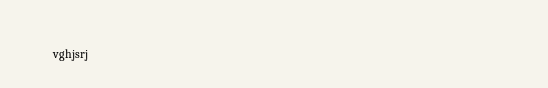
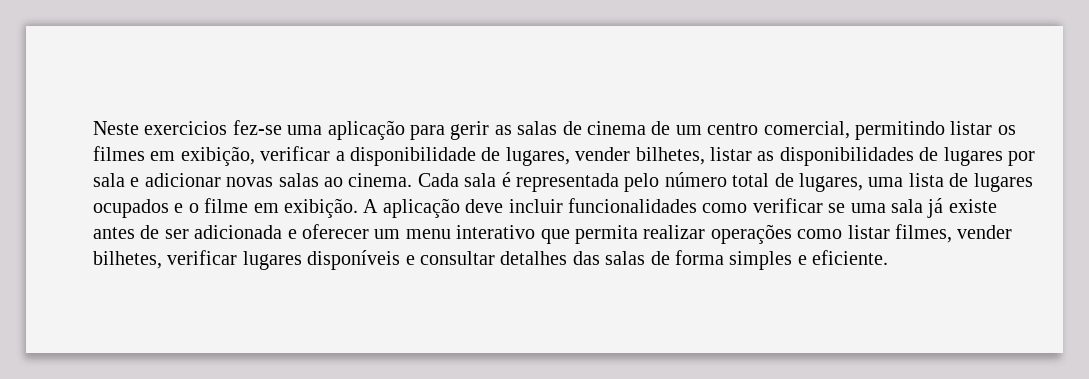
- vghjsrj
+ Neste exercicios fez-se uma aplicação para gerir as salas de cinema de um centro comercial, permitindo listar os filmes em exibição, verificar a disponibilidade de lugares, vender bilhetes, listar as disponibilidades de lugares por sala e adicionar novas salas ao cinema. Cada sala é representada pelo número total de lugares, uma lista de lugares ocupados e o filme em exibição. A aplicação deve incluir funcionalidades como verificar se uma sala já existe antes de ser adicionada e oferecer um menu interativo que permita realizar operações como listar filmes, vender bilhetes, verificar lugares disponíveis e consultar detalhes das salas de forma simples e eficiente.

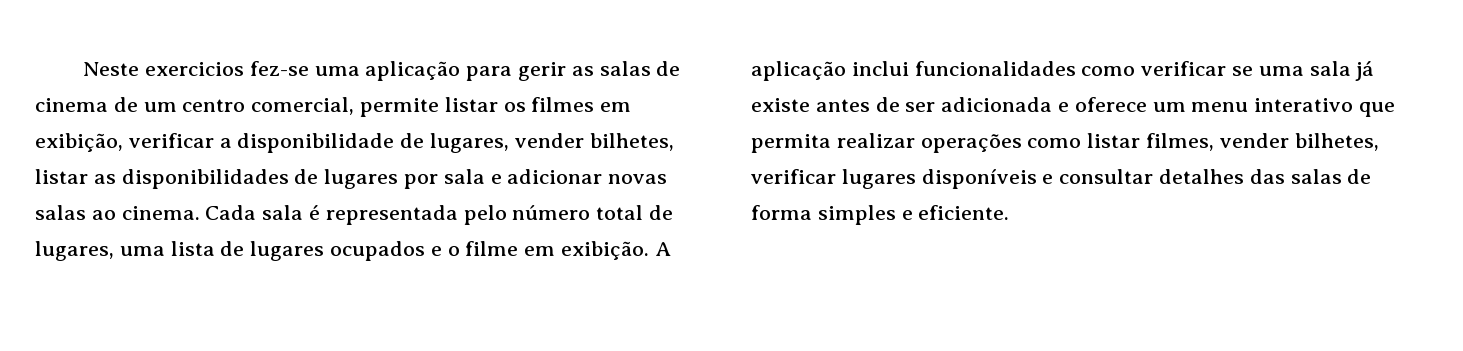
- Neste exercicios fez-se uma aplicação para gerir as salas de cinema de um centro comercial, permitindo listar os filmes em exibição, verificar a disponibilidade de lugares, vender bilhetes, listar as disponibilidades de lugares por sala e adicionar novas salas ao cinema.
+ Neste exercicios fez-se uma aplicação para gerir as salas de cinema de um centro comercial, permite listar os filmes em exibição, verificar a disponibilidade de lugares, vender bilhetes, listar as disponibilidades de lugares por sala e adicionar novas salas ao cinema.
- A aplicação deve incluir funcionalidades como verificar se uma sala já existe antes de ser adicionada e oferecer um menu interativo que permita realizar operações como listar filmes, vender bilhetes, verificar lugares disponíveis e consultar detalhes das salas de forma simples e eficiente.
+ A aplicação inclui funcionalidades como verificar se uma sala já existe antes de ser adicionada e oferece um menu interativo que permita realizar operações como listar filmes, vender bilhetes, verificar lugares disponíveis e consultar detalhes das salas de forma simples e eficiente.

